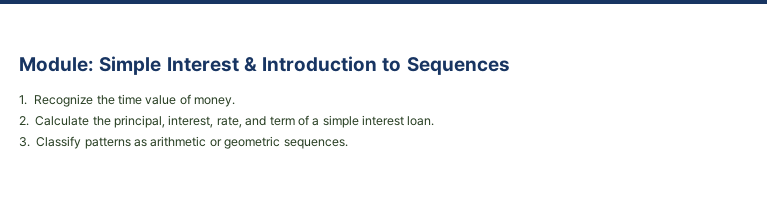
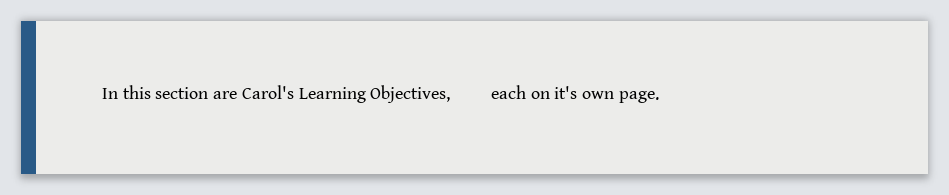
- Module: Simple Interest & Introduction to Sequences
- 1. Recognize the time value of money.
- 2. Calculate the principal, interest, rate, and term of a simple interest loan.
- 3. Classify patterns as arithmetic or geometric sequences.
+ In this section are Carol's Learning Objectives, each on it's own page.

